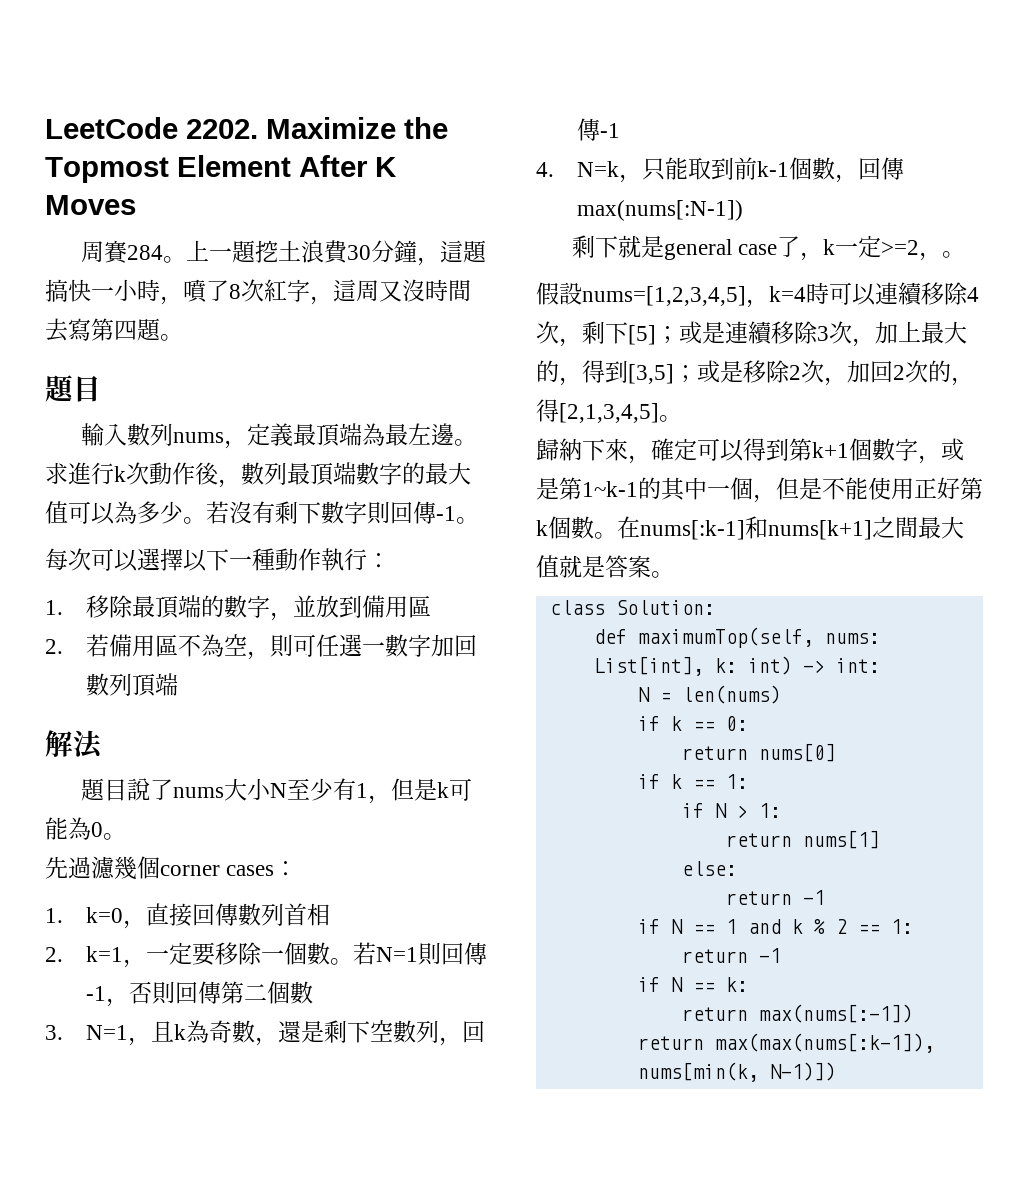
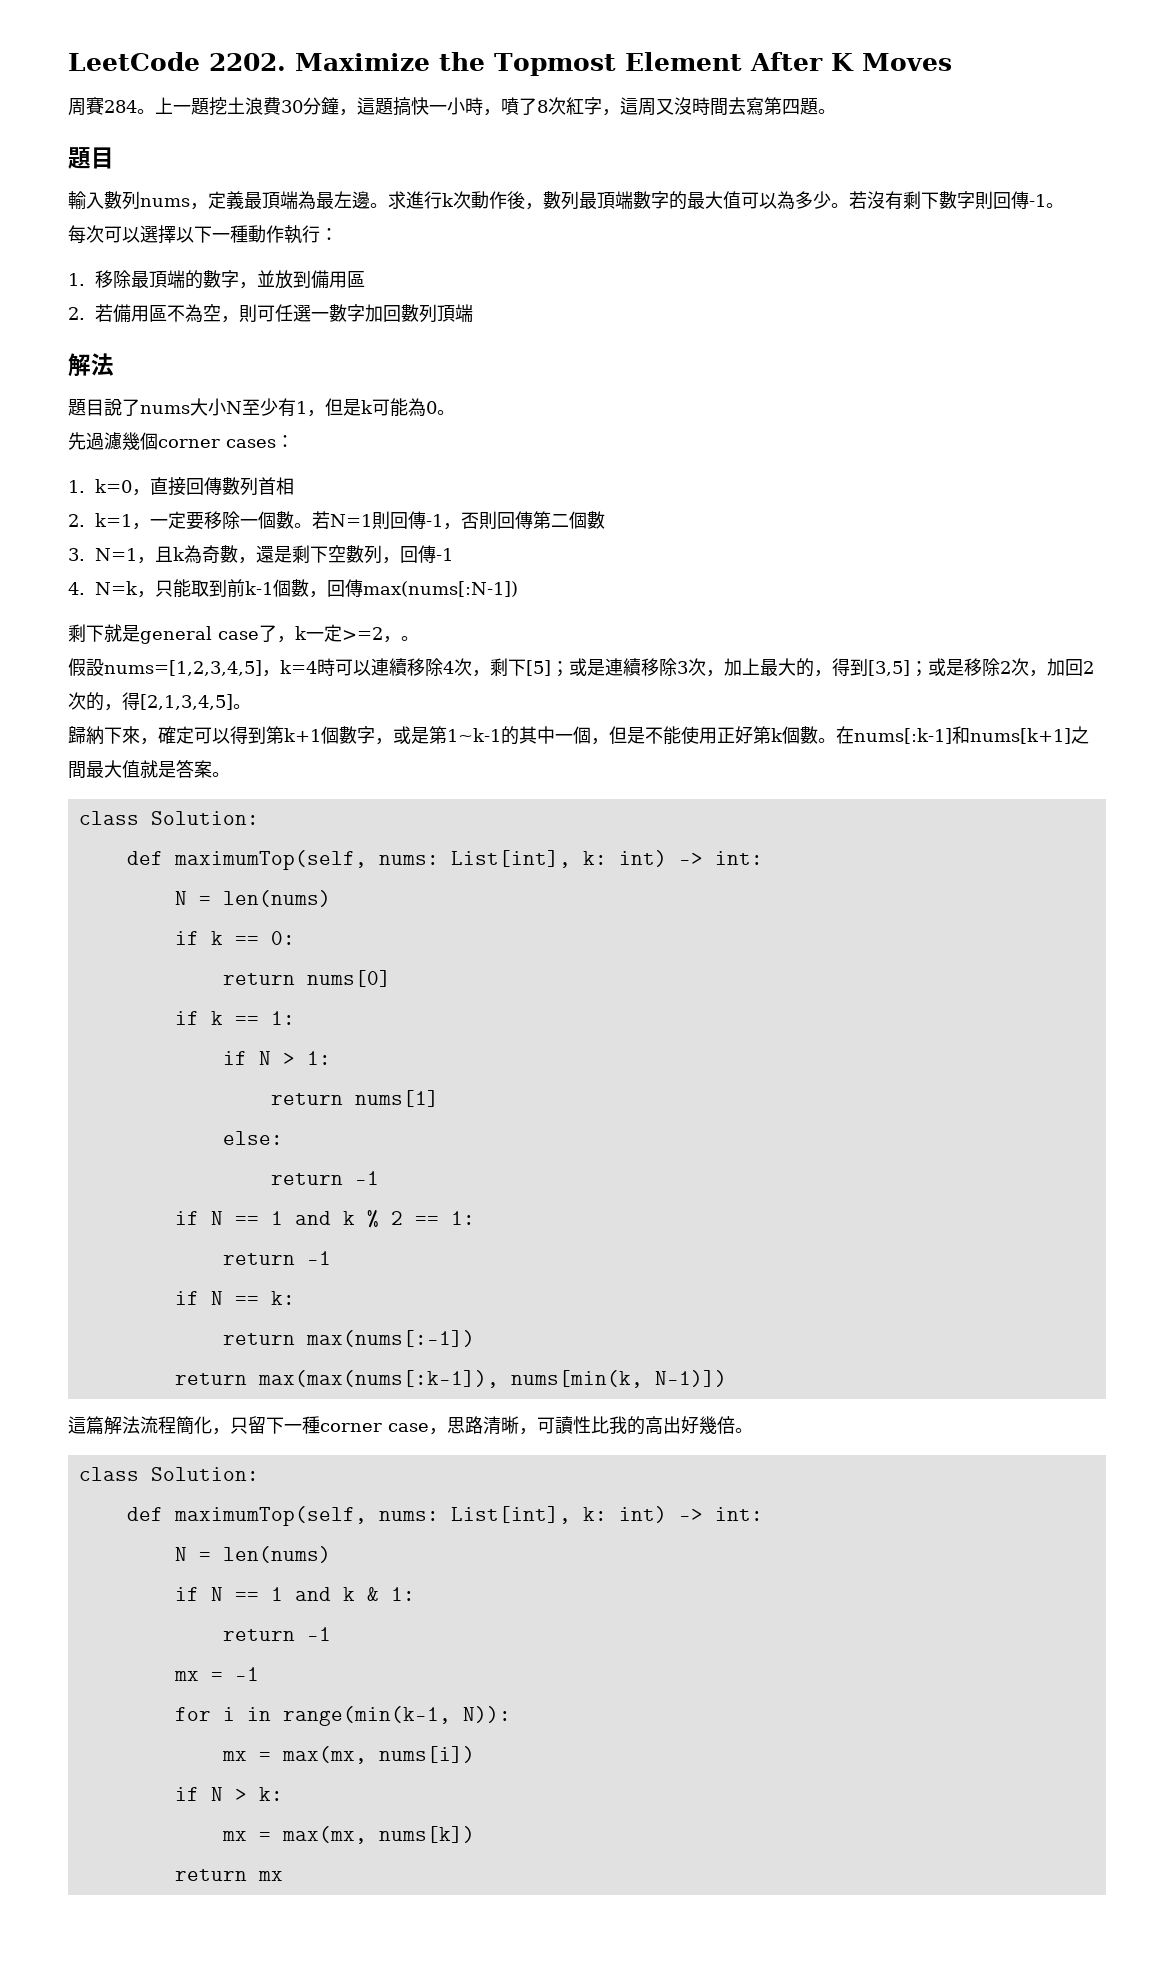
+ 這篇解法流程簡化，只留下一種corner case，思路清晰，可讀性比我的高出好幾倍。
+ class Solution:
+ def maximumTop(self, nums: List[int], k: int) -> int:
+ N = len(nums)
+ if N == 1 and k & 1:
+ return -1
+ mx = -1
+ for i in range(min(k-1, N)):
+ mx = max(mx, nums[i])
+ if N > k:
+ mx = max(mx, nums[k])
+ return mx

